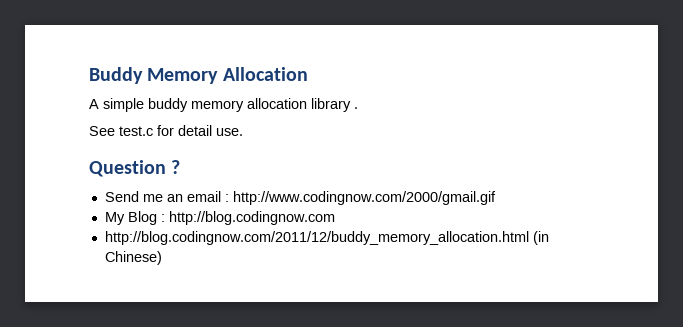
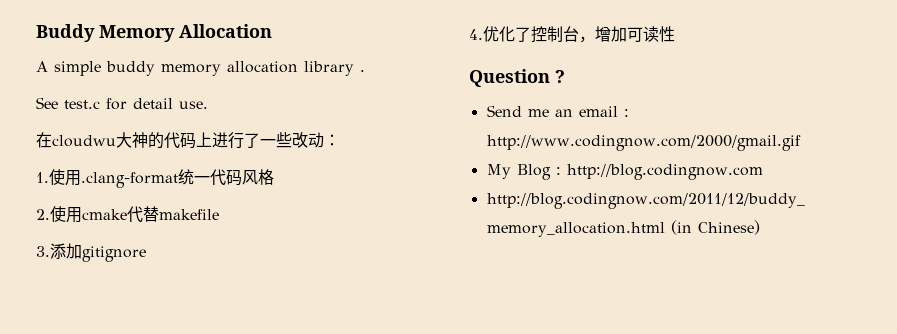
+ 在cloudwu大神的代码上进行了一些改动：
+ 1.使用.clang-format统一代码风格
+ 2.使用cmake代替makefile
+ 3.添加gitignore
+ 4.优化了控制台，增加可读性

